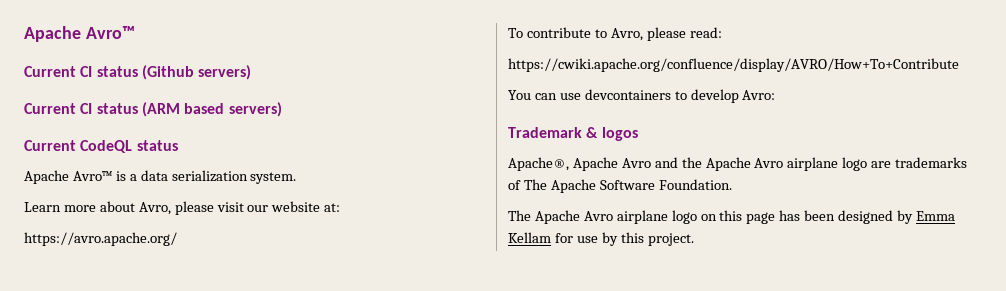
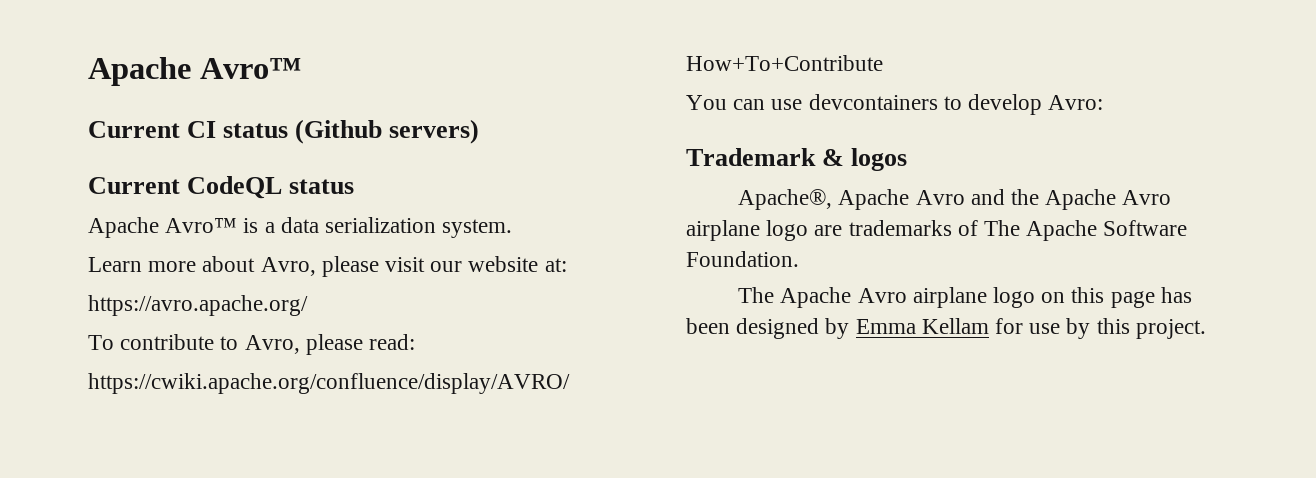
- Current CI status (ARM based servers)

